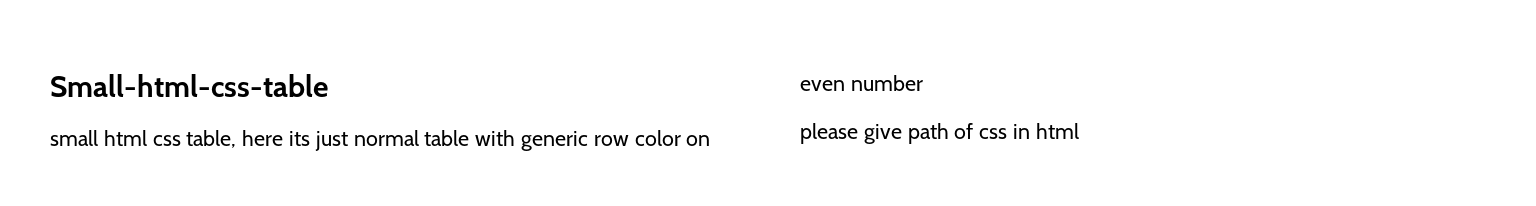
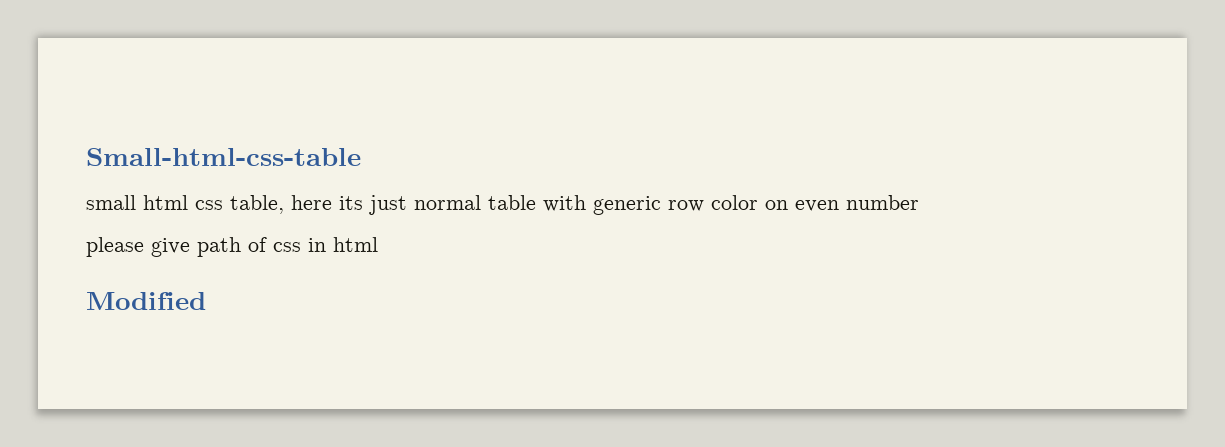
+ Modified

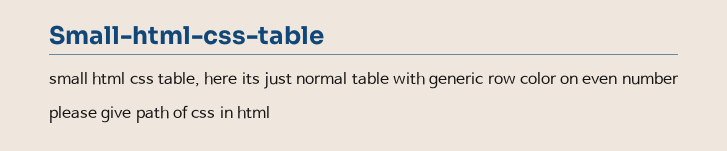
- Modified

